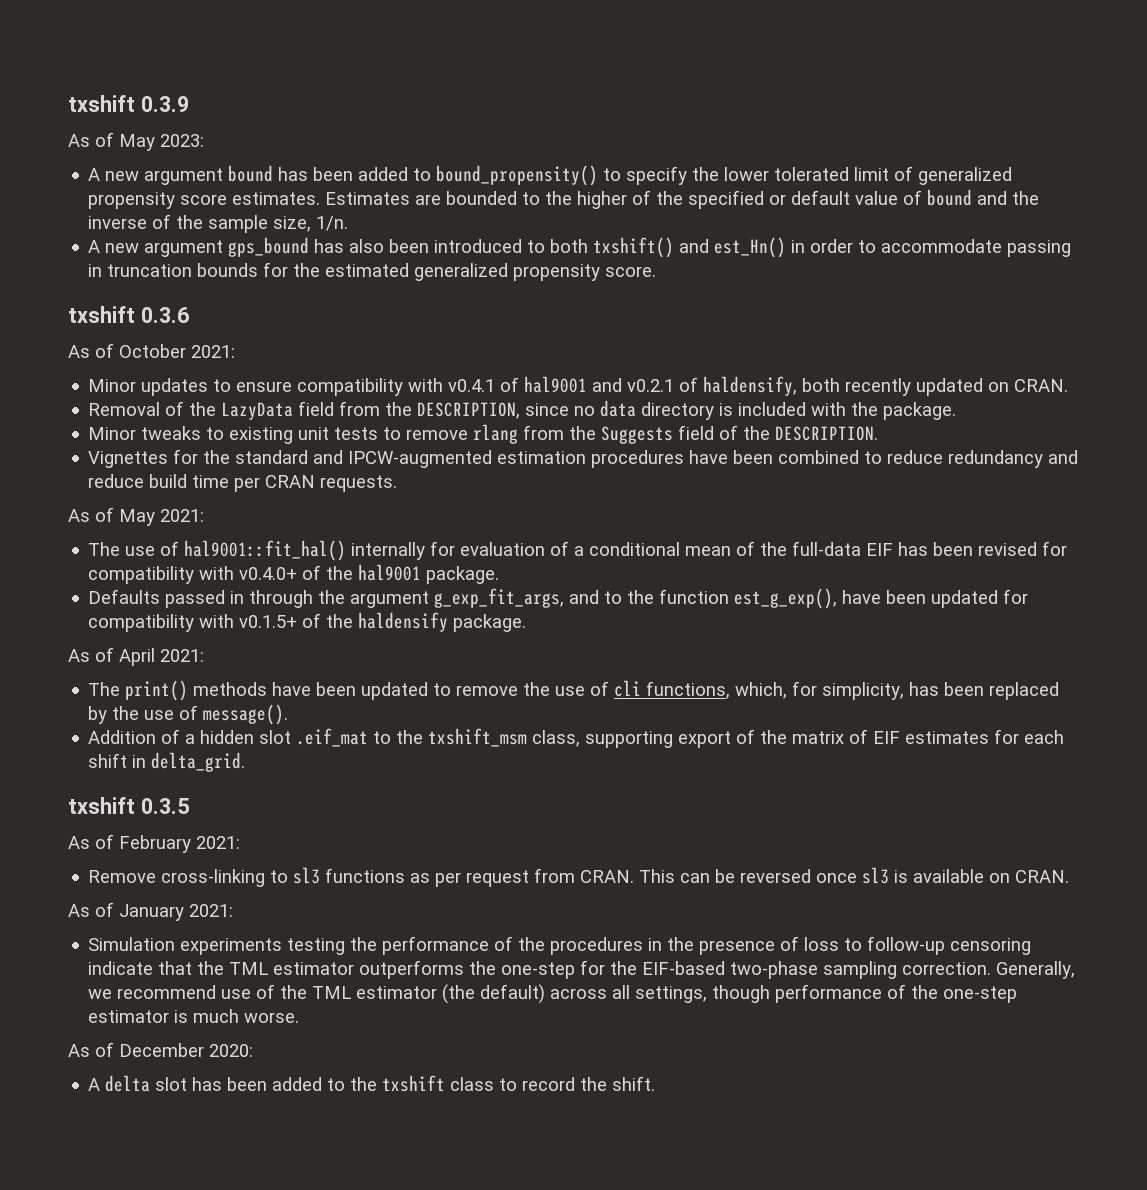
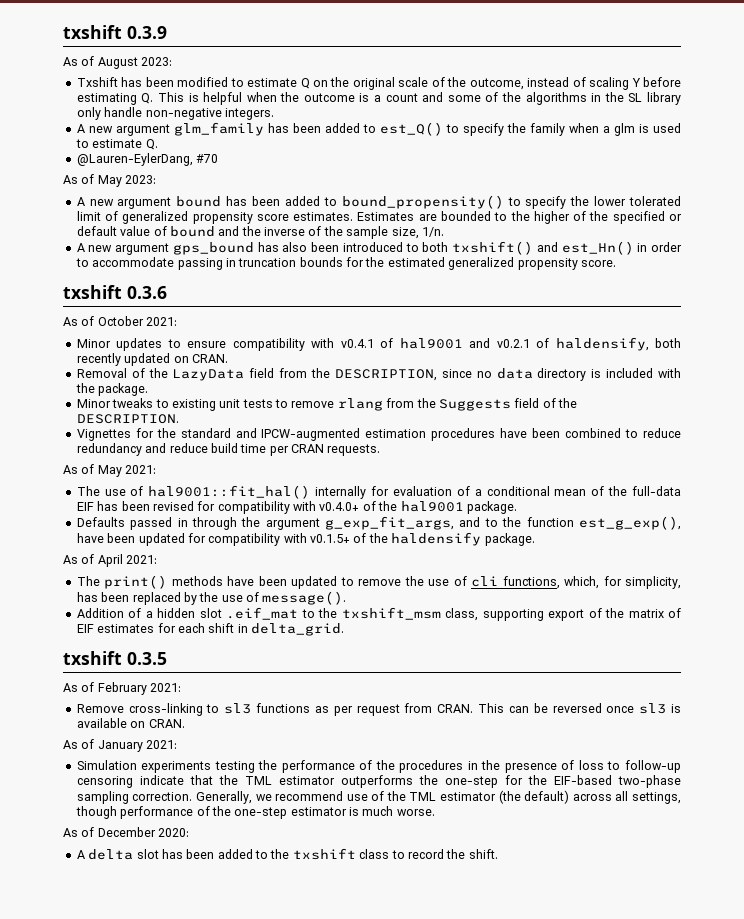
+ As of August 2023:
+ Txshift has been modified to estimate Q on the original scale of the outcome, instead of scaling Y before estimating Q. This is helpful when the outcome is a count and some of the algorithms in the SL library only handle non-negative integers.
+ A new argument glm_family has been added to est_Q() to specify the family when a glm is used to estimate Q.
+ @Lauren-EylerDang, #70

